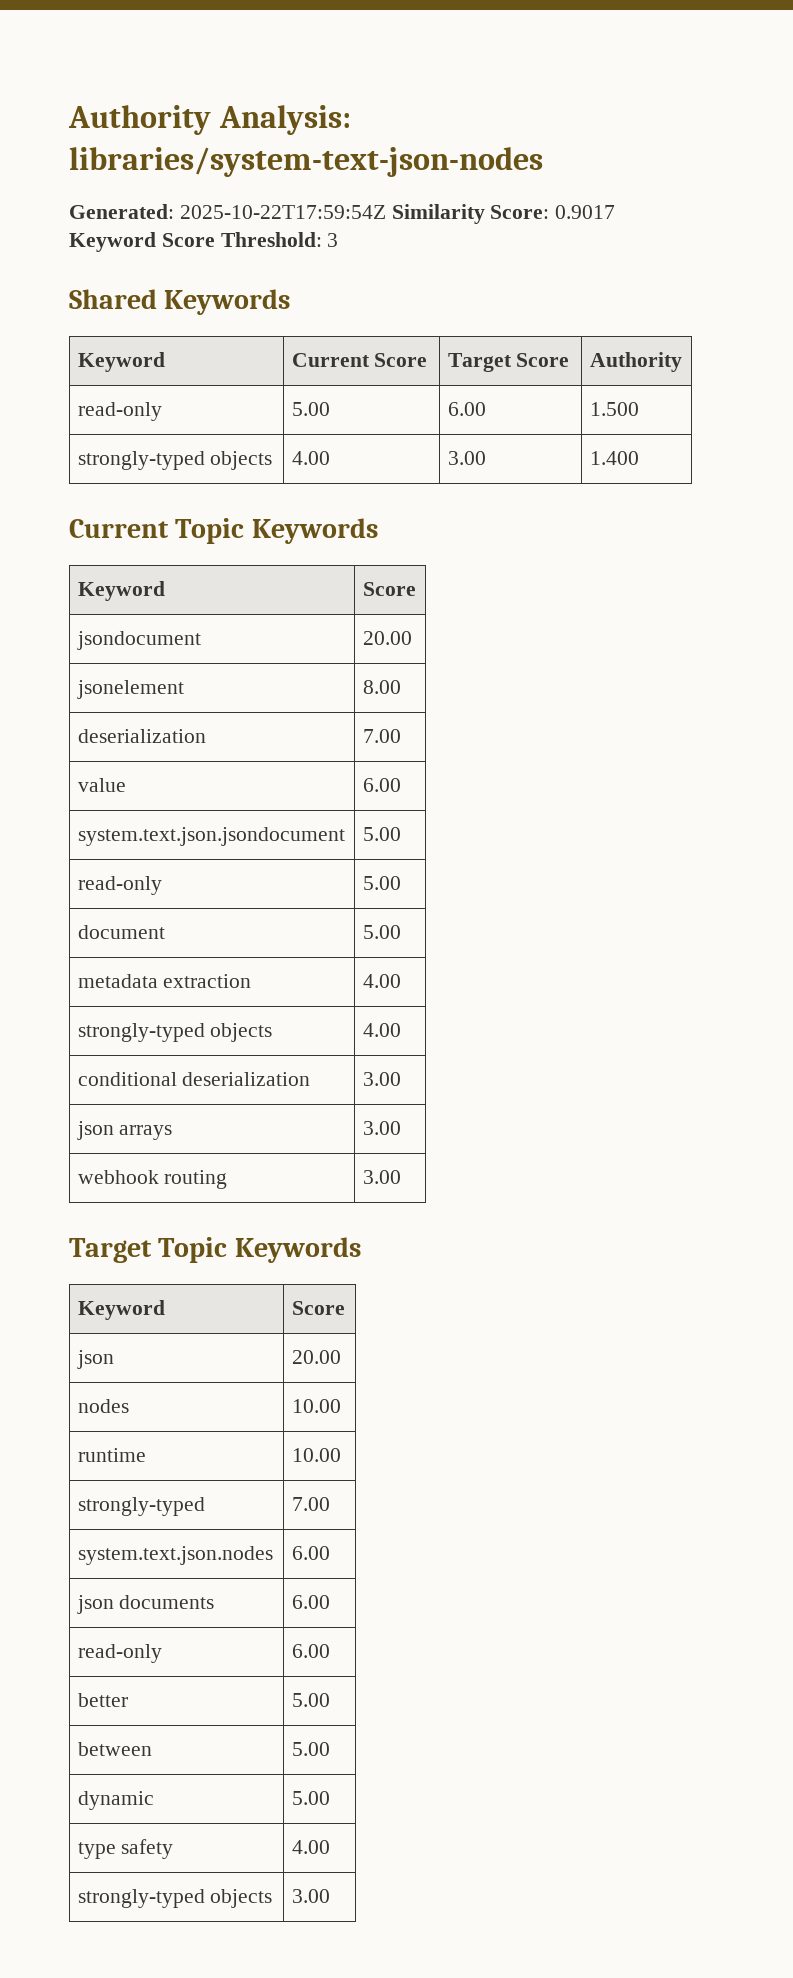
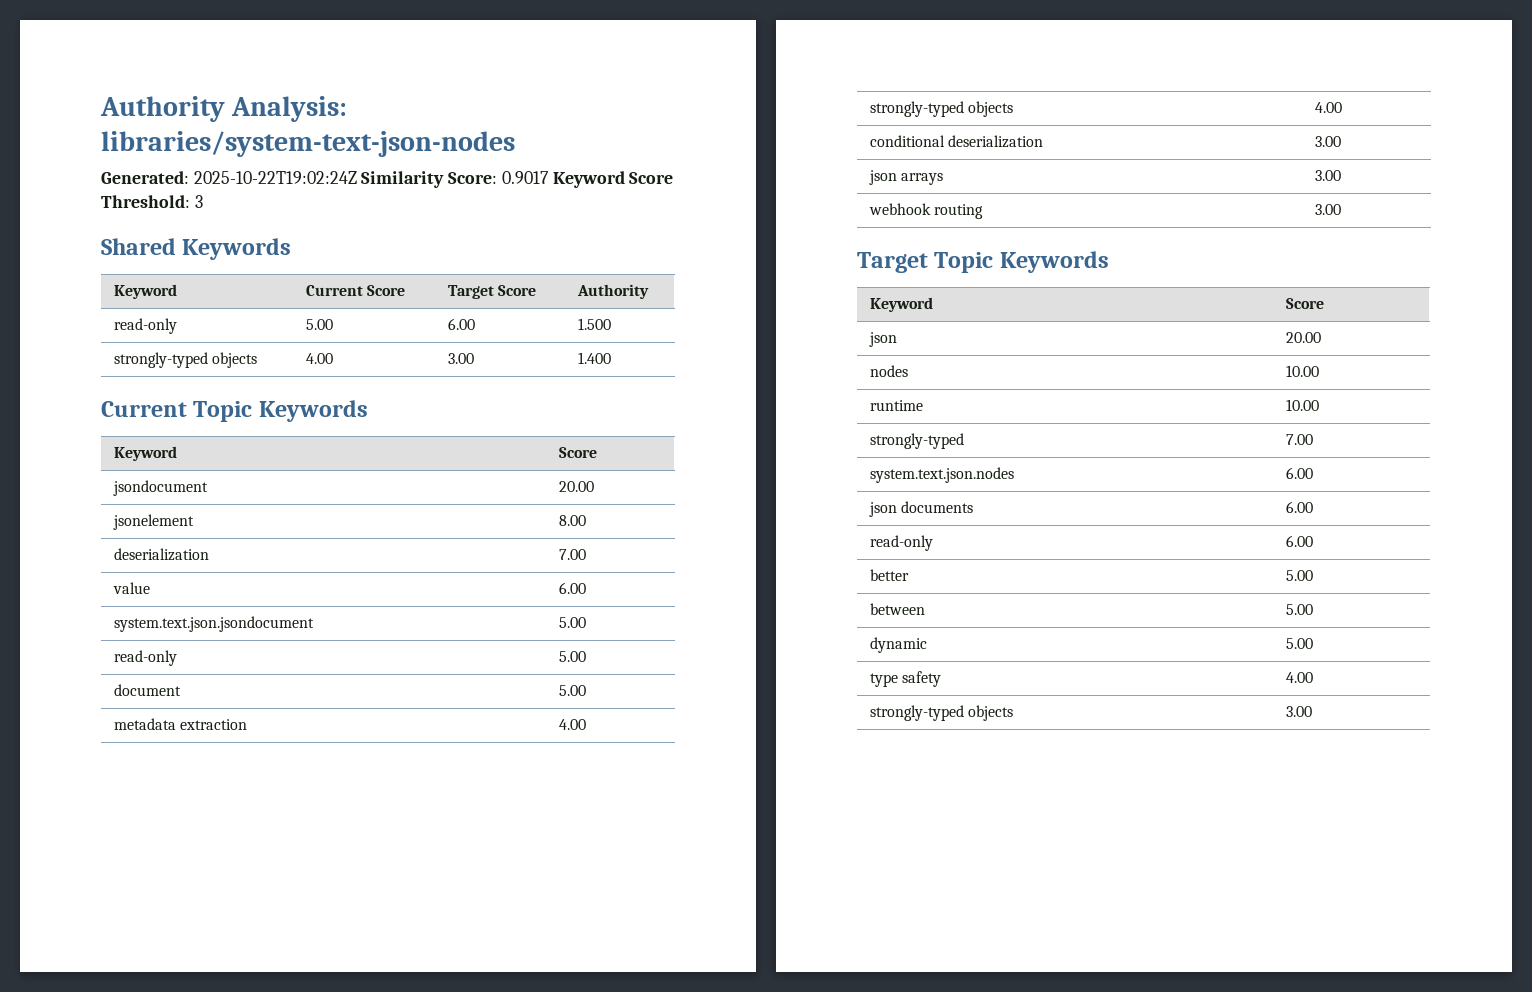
- Generated: 2025-10-22T17:59:54Z Similarity Score: 0.9017 Keyword Score Threshold: 3
+ Generated: 2025-10-22T19:02:24Z Similarity Score: 0.9017 Keyword Score Threshold: 3

